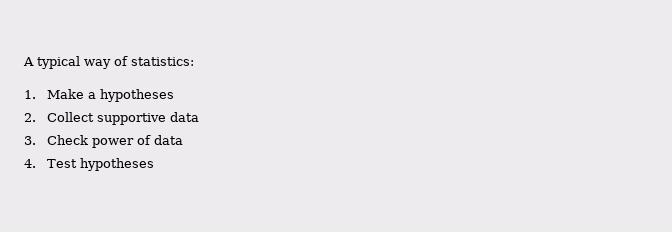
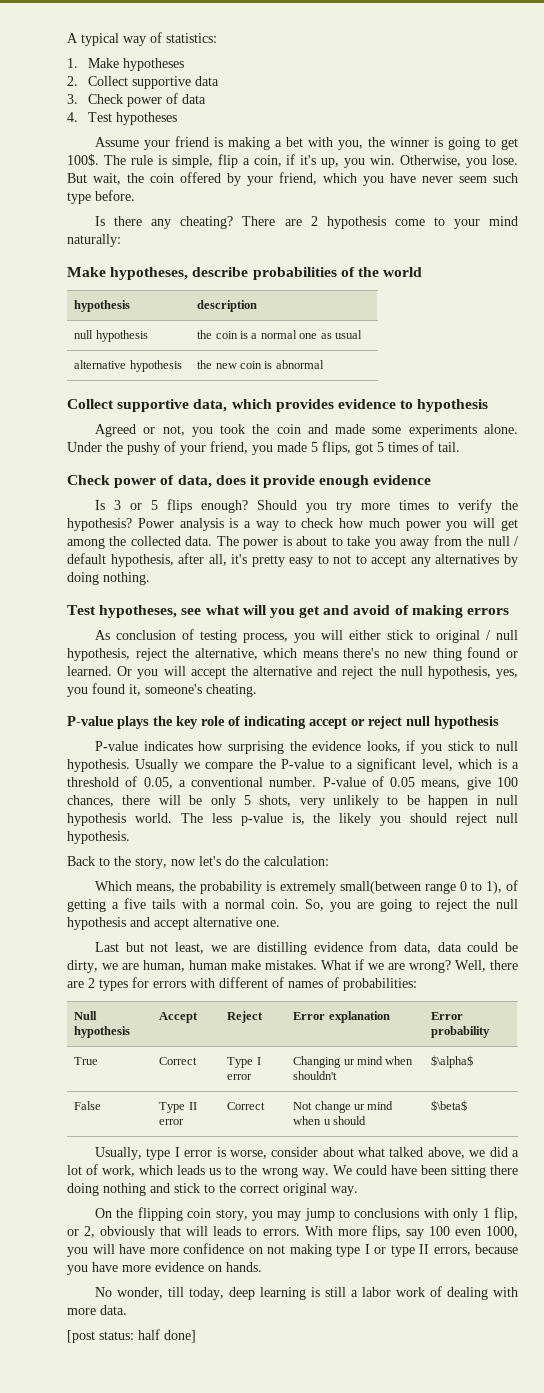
- 1. Make a hypotheses
+ 1. Make hypotheses
+ Assume your friend is making a bet with you, the winner is going to get 100$. The rule is simple, flip a coin, if it's up, you win. Otherwise, you lose. But wait, the coin offered by your friend, which you have never seem such type before.
+ Is there any cheating? There are 2 hypothesis come to your mind naturally:
+ Make hypotheses, describe probabilities of the world
+ hypothesis | description
+ null hypothesis | the coin is a normal one as usual
+ alternative hypothesis | the new coin is abnormal
+ Collect supportive data, which provides evidence to hypothesis
+ Agreed or not, you took the coin and made some experiments alone. Under the pushy of your friend, you made 5 flips, got 5 times of tail.
+ Check power of data, does it provide enough evidence
+ Is 3 or 5 flips enough? Should you try more times to verify the hypothesis? Power analysis is a way to check how much power you will get among the collected data. The power is about to take you away from the null / default hypothesis, after all, it's pretty easy to not to accept any alternatives by doing nothing.
+ Test hypotheses, see what will you get and avoid of making errors
+ As conclusion of testing process, you will either stick to original / null hypothesis, reject the alternative, which means there's no new thing found or learned. Or you will accept the alternative and reject the null hypothesis, yes, you found it, someone's cheating.
+ P-value plays the key role of indicating accept or reject null hypothesis
+ P-value indicates how surprising the evidence looks, if you stick to null hypothesis. Usually we compare the P-value to a significant level, which is a threshold of 0.05, a conventional number. P-value of 0.05 means, give 100 chances, there will be only 5 shots, very unlikely to be happen in null hypothesis world. The less p-value is, the likely you should reject null hypothesis.
+ Back to the story, now let's do the calculation:
+ Which means, the probability is extremely small(between range 0 to 1), of getting a five tails with a normal coin. So, you are going to reject the null hypothesis and accept alternative one.
+ Last but not least, we are distilling evidence from data, data could be dirty, we are human, human make mistakes. What if we are wrong? Well, there are 2 types for errors with different of names of probabilities:
+ Null hypothesis | Accept | Reject | Error explanation | Error probability
+ True | Correct | Type I error | Changing ur mind when shouldn't | $\alpha$
+ False | Type II error | Correct | Not change ur mind when u should | $\beta$
+ Usually, type I error is worse, consider about what talked above, we did a lot of work, which leads us to the wrong way. We could have been sitting there doing nothing and stick to the correct original way.
+ On the flipping coin story, you may jump to conclusions with only 1 flip, or 2, obviously that will leads to errors. With more flips, say 100 even 1000, you will have more confidence on not making type I or type II errors, because you have more evidence on hands.
+ No wonder, till today, deep learning is still a labor work of dealing with more data.
+ [post status: half done]

